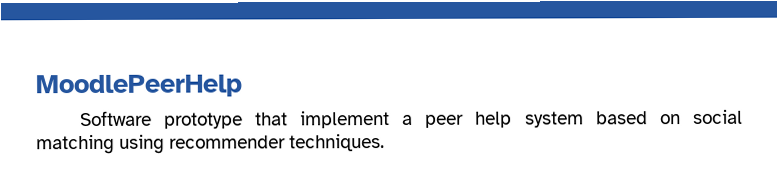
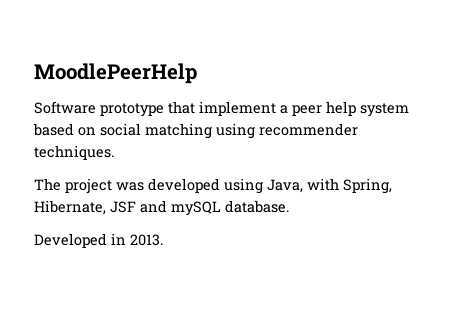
+ The project was developed using Java, with Spring, Hibernate, JSF and mySQL database.
+ Developed in 2013.

